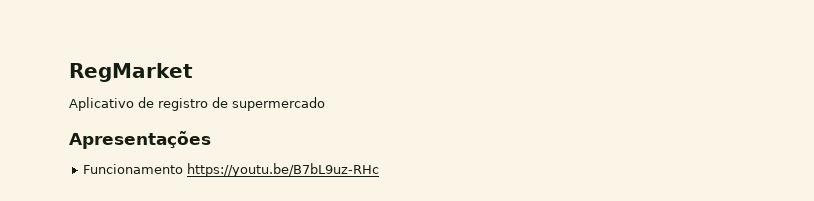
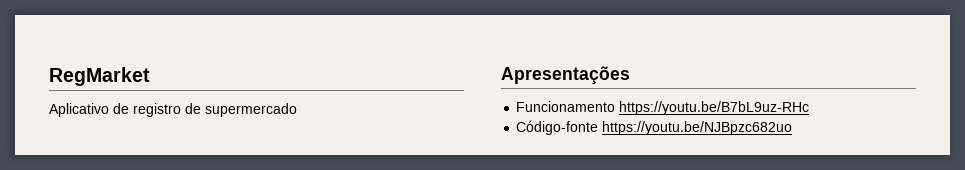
+ Código-fonte https://youtu.be/NJBpzc682uo

